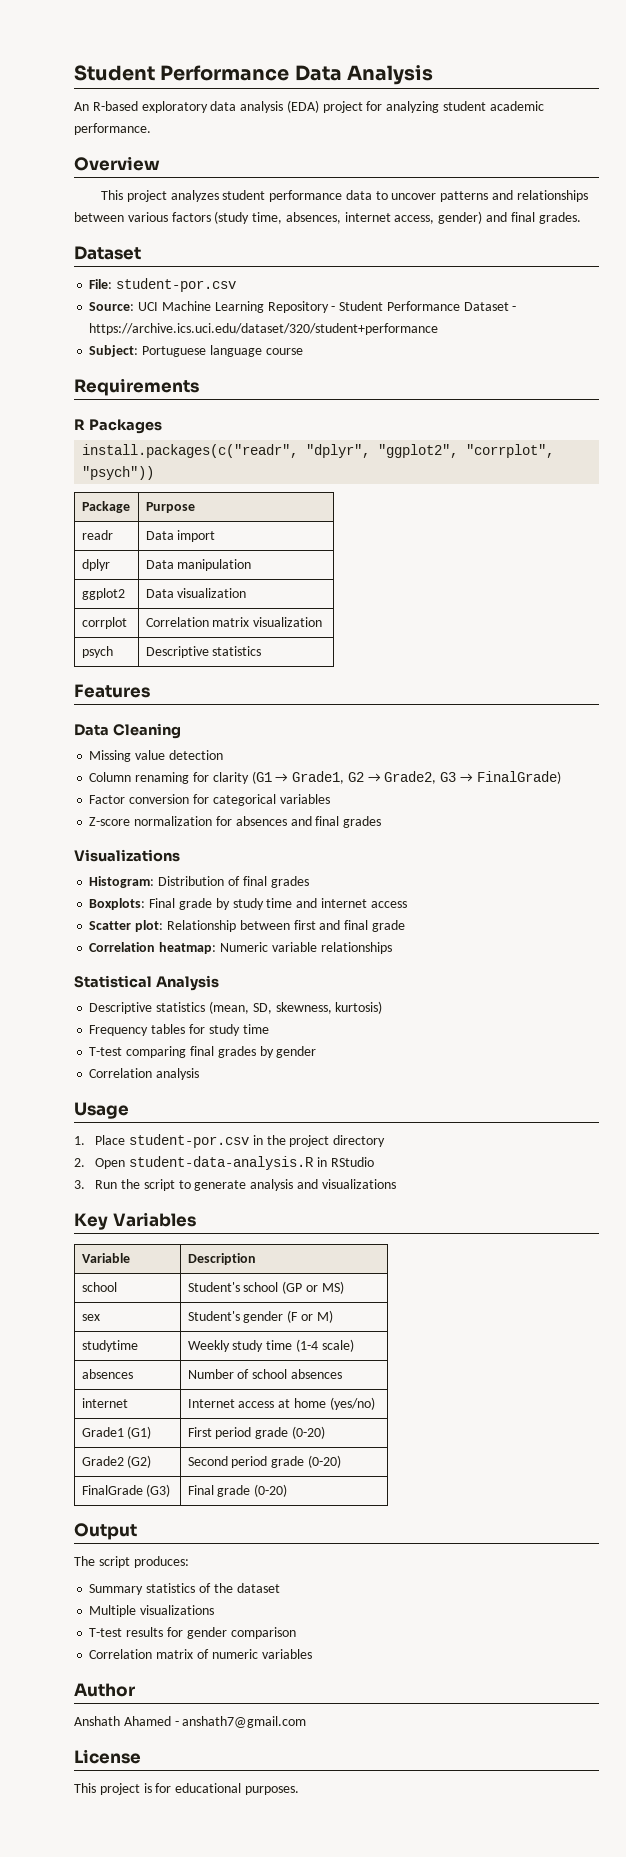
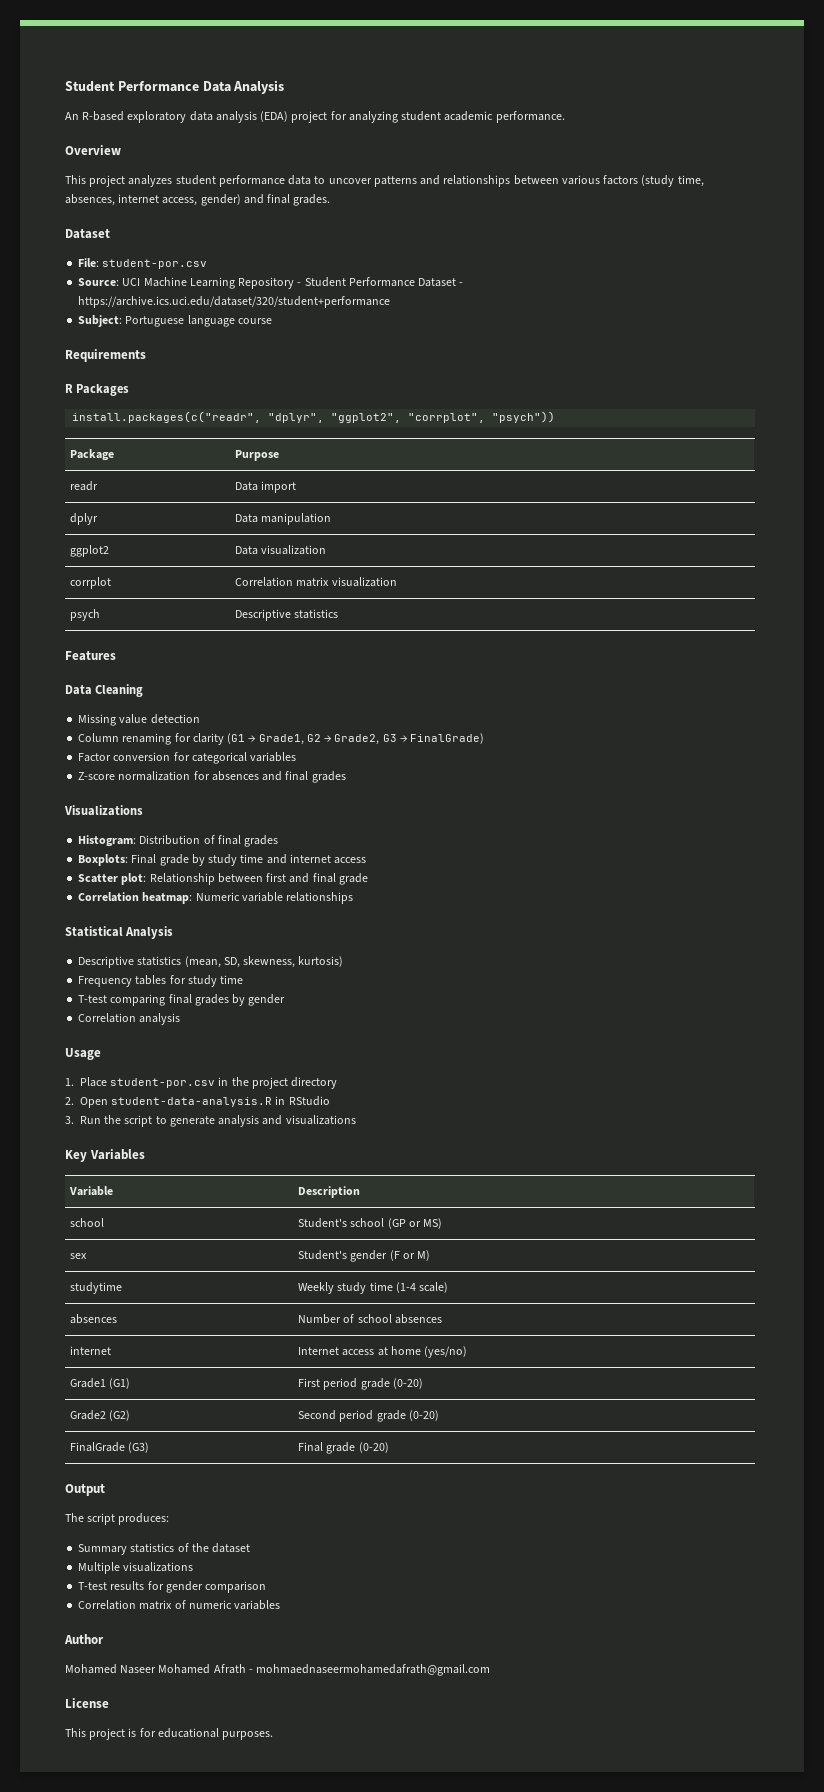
- Anshath Ahamed - anshath7@gmail.com
+ Mohamed Naseer Mohamed Afrath - mohmaednaseermohamedafrath@gmail.com

